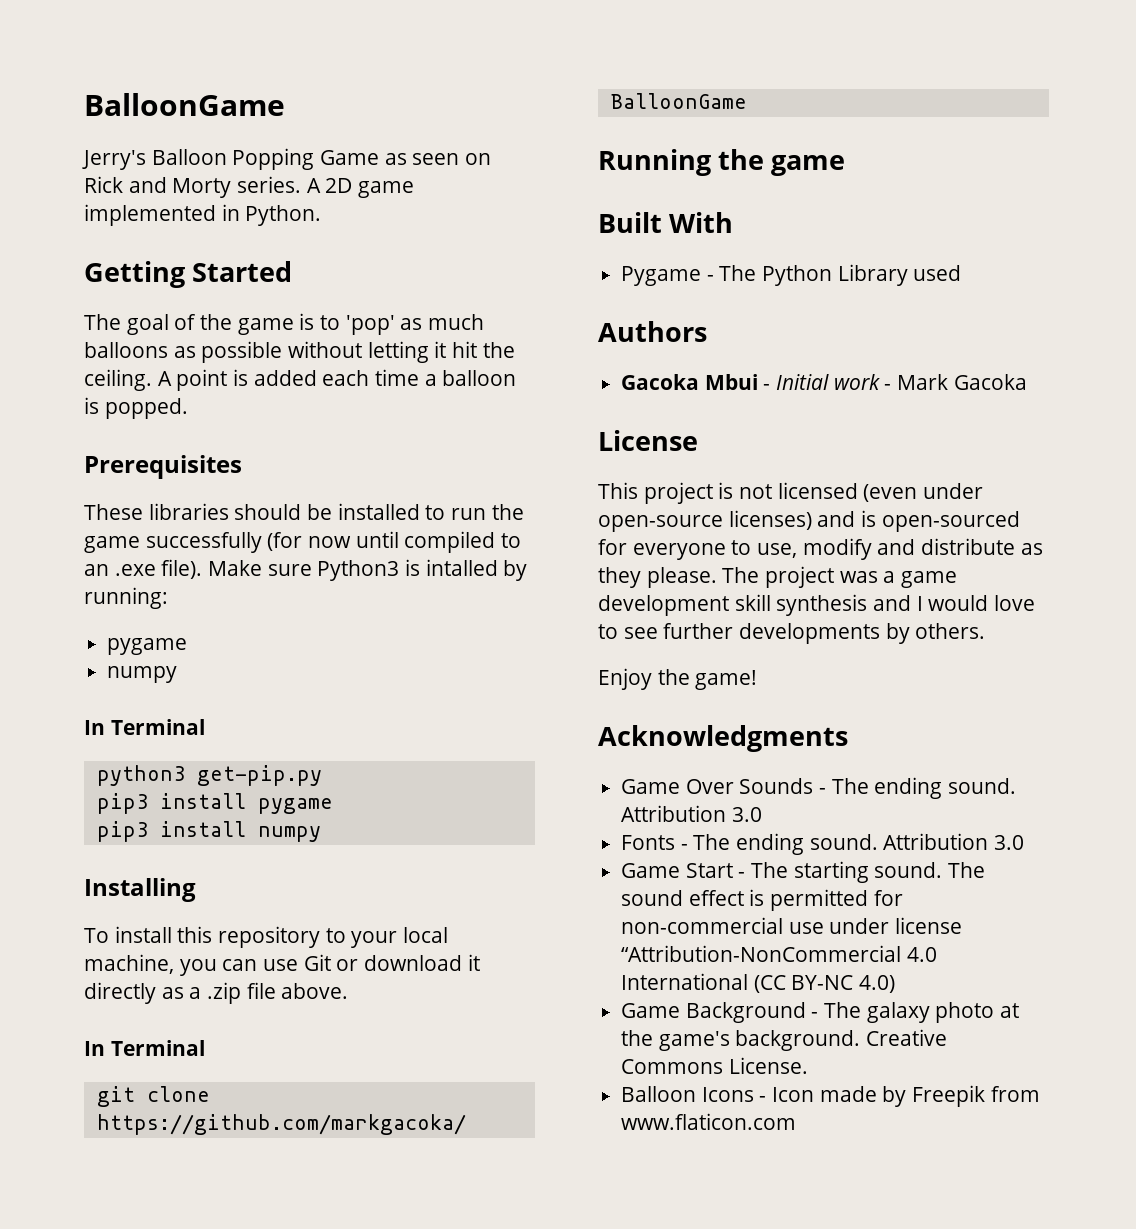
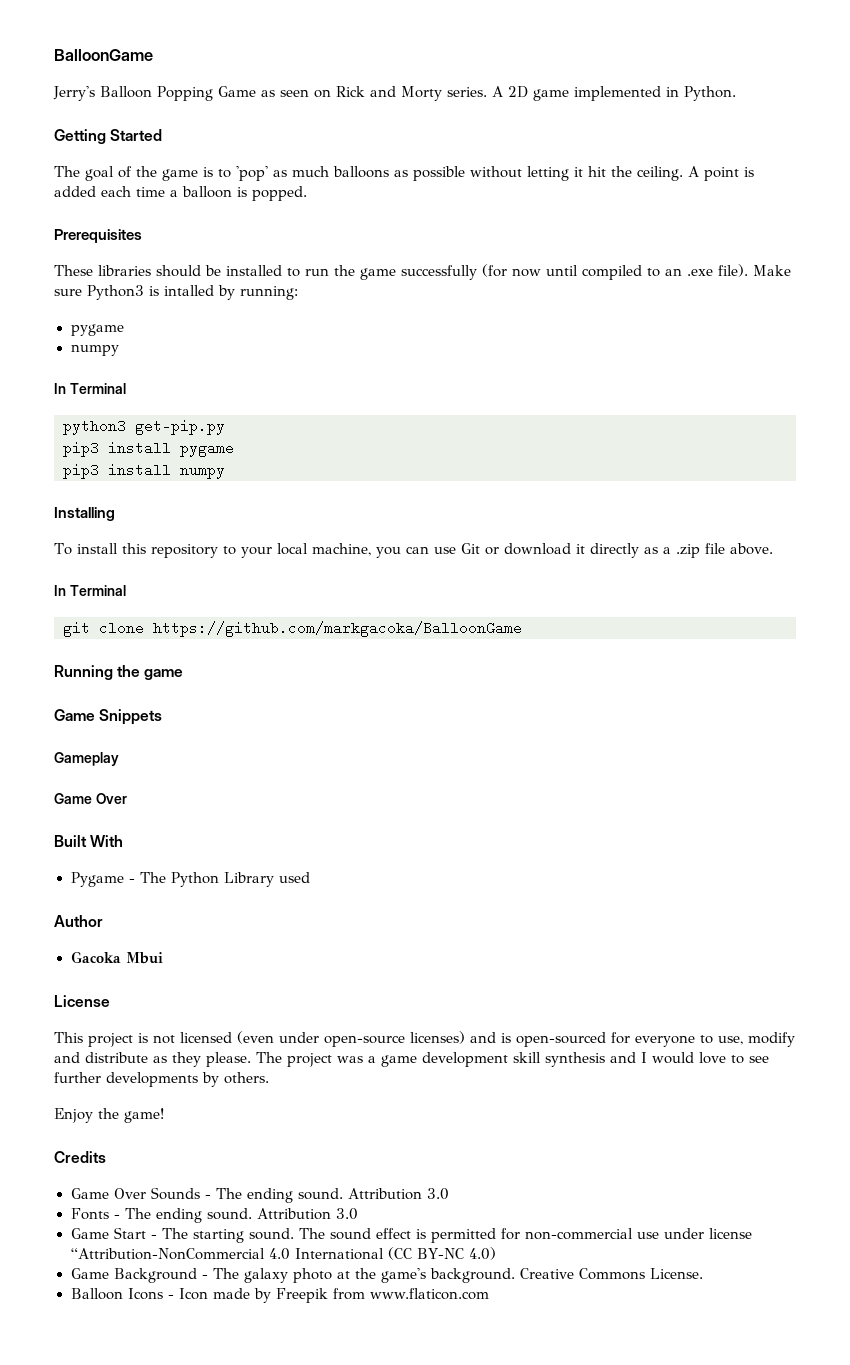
+ Game Snippets
+ Gameplay
+ Game Over
- Authors
+ Author
- Gacoka Mbui - Initial work - Mark Gacoka
+ Gacoka Mbui
- Acknowledgments
+ Credits

